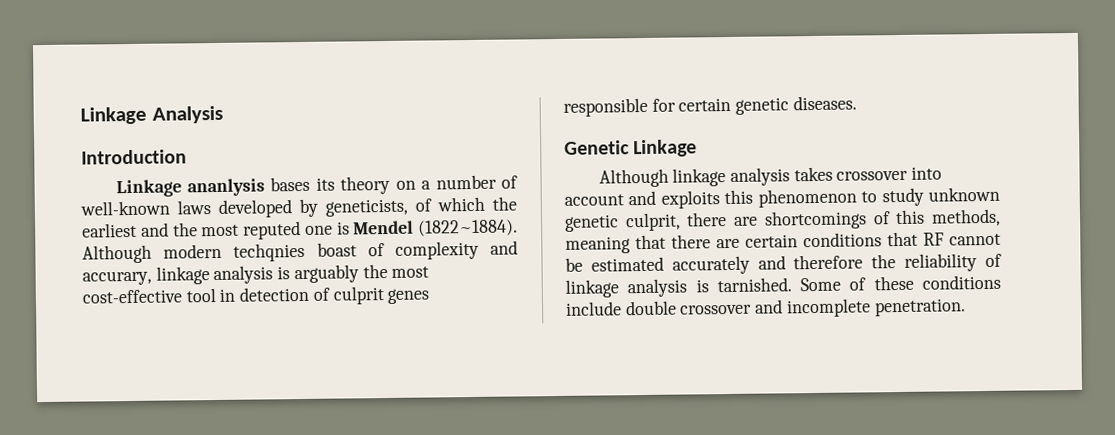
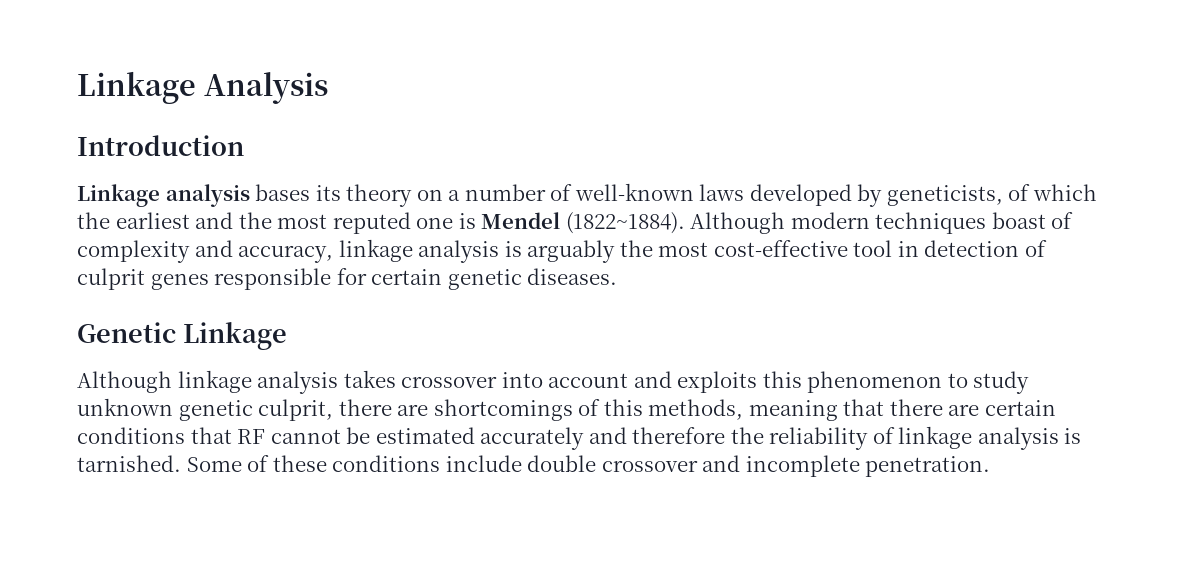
- Linkage ananlysis bases its theory on a number of well-known laws developed by geneticists, of which the earliest and the most reputed one is Mendel (1822~1884).
+ Linkage analysis bases its theory on a number of well-known laws developed by geneticists, of which the earliest and the most reputed one is Mendel (1822~1884).
- Although modern techqnies boast of complexity and accurary, linkage analysis is arguably the most cost-effective tool in detection of culprit genes responsible for certain genetic diseases.
+ Although modern techniques boast of complexity and accuracy, linkage analysis is arguably the most cost-effective tool in detection of culprit genes responsible for certain genetic diseases.

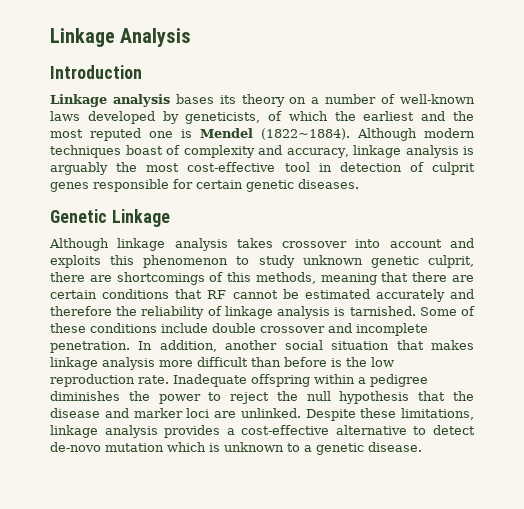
+ In addition, another social situation that makes linkage analysis more difficult than before is the low reproduction rate. Inadequate offspring within a pedigree diminishes the power to reject the null hypothesis that the disease and marker loci are unlinked. Despite these limitations, linkage analysis provides a cost-effective alternative to detect de-novo mutation which is unknown to a genetic disease.

